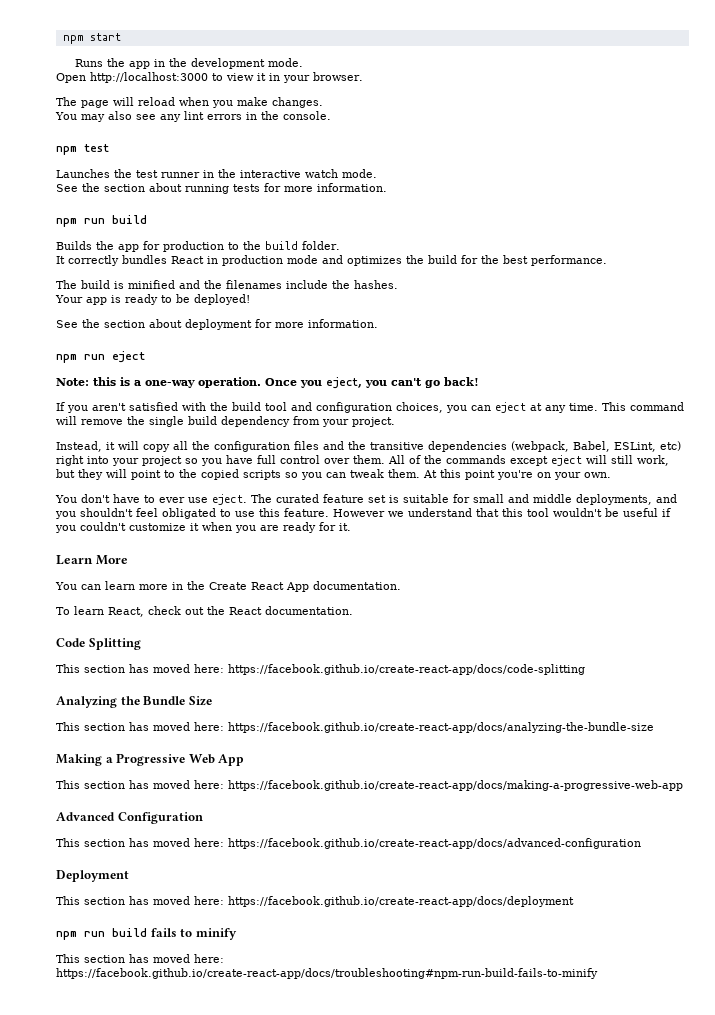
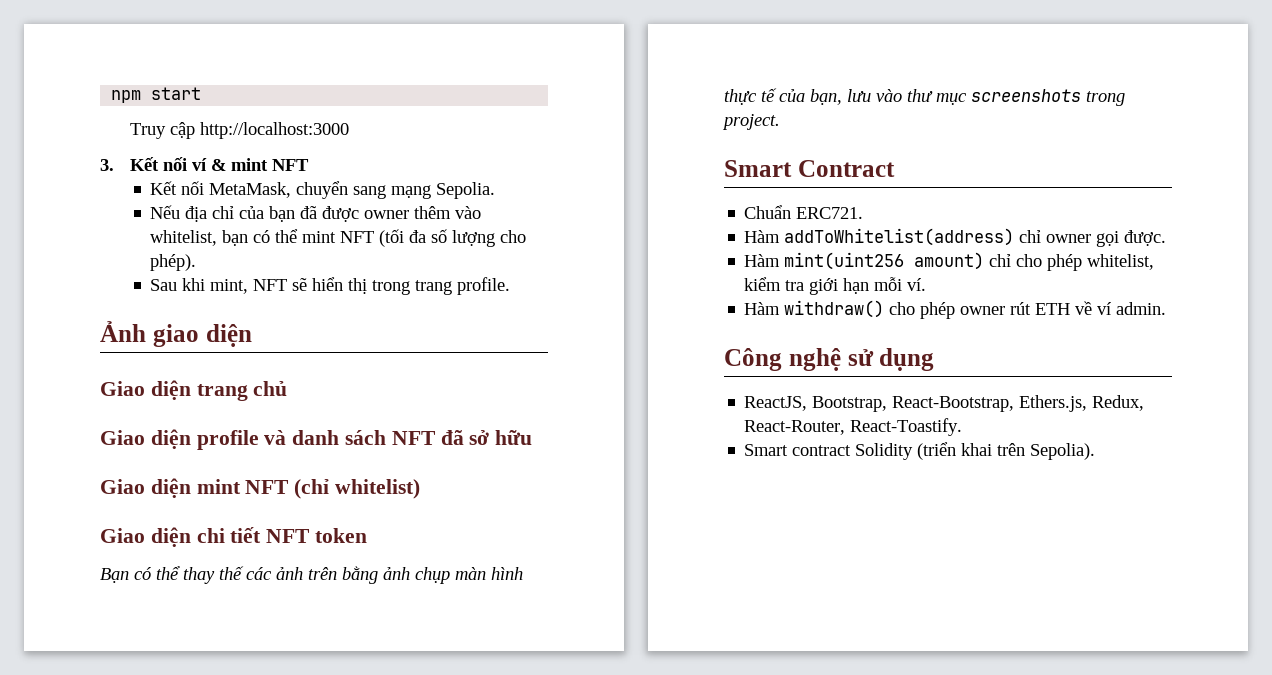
- Runs the app in the development mode.
- Open http://localhost:3000 to view it in your browser.
- The page will reload when you make changes.
- You may also see any lint errors in the console.
- npm test
- Launches the test runner in the interactive watch mode.
- See the section about running tests for more information.
- npm run build
- Builds the app for production to the build folder.
- It correctly bundles React in production mode and optimizes the build for the best performance.
- The build is minified and the filenames include the hashes.
- Your app is ready to be deployed!
- See the section about deployment for more information.
- npm run eject
- Note: this is a one-way operation. Once you eject, you can't go back!
- If you aren't satisfied with the build tool and configuration choices, you can eject at any time. This command will remove the single build dependency from your project.
- Instead, it will copy all the configuration files and the transitive dependencies (webpack, Babel, ESLint, etc) right into your project so you have full control over them. All of the commands except eject will still work, but they will point to the copied scripts so you can tweak them. At this point you're on your own.
- You don't have to ever use eject. The curated feature set is suitable for small and middle deployments, and you shouldn't feel obligated to use this feature. However we understand that this tool wouldn't be useful if you couldn't customize it when you are ready for it.
- Learn More
- You can learn more in the Create React App documentation.
- To learn React, check out the React documentation.
- Code Splitting
- This section has moved here: https://facebook.github.io/create-react-app/docs/code-splitting
- Analyzing the Bundle Size
- This section has moved here: https://facebook.github.io/create-react-app/docs/analyzing-the-bundle-size
- Making a Progressive Web App
- This section has moved here: https://facebook.github.io/create-react-app/docs/making-a-progressive-web-app
- Advanced Configuration
- This section has moved here: https://facebook.github.io/create-react-app/docs/advanced-configuration
- Deployment
- This section has moved here: https://facebook.github.io/create-react-app/docs/deployment
- npm run build fails to minify
- This section has moved here: https://facebook.github.io/create-react-app/docs/troubleshooting#npm-run-build-fails-to-minify
+ Truy cập http://localhost:3000
+ 3. Kết nối ví & mint NFT
+ Kết nối MetaMask, chuyển sang mạng Sepolia.
+ Nếu địa chỉ của bạn đã được owner thêm vào whitelist, bạn có thể mint NFT (tối đa số lượng cho phép).
+ Sau khi mint, NFT sẽ hiển thị trong trang profile.
+ Ảnh giao diện
+ Giao diện trang chủ
+ Giao diện profile và danh sách NFT đã sở hữu
+ Giao diện mint NFT (chỉ whitelist)
+ Giao diện chi tiết NFT token
+ Bạn có thể thay thế các ảnh trên bằng ảnh chụp màn hình thực tế của bạn, lưu vào thư mục screenshots trong project.
+ Smart Contract
+ Chuẩn ERC721.
+ Hàm addToWhitelist(address) chỉ owner gọi được.
+ Hàm mint(uint256 amount) chỉ cho phép whitelist, kiểm tra giới hạn mỗi ví.
+ Hàm withdraw() cho phép owner rút ETH về ví admin.
+ Công nghệ sử dụng
+ ReactJS, Bootstrap, React-Bootstrap, Ethers.js, Redux, React-Router, React-Toastify.
+ Smart contract Solidity (triển khai trên Sepolia).

